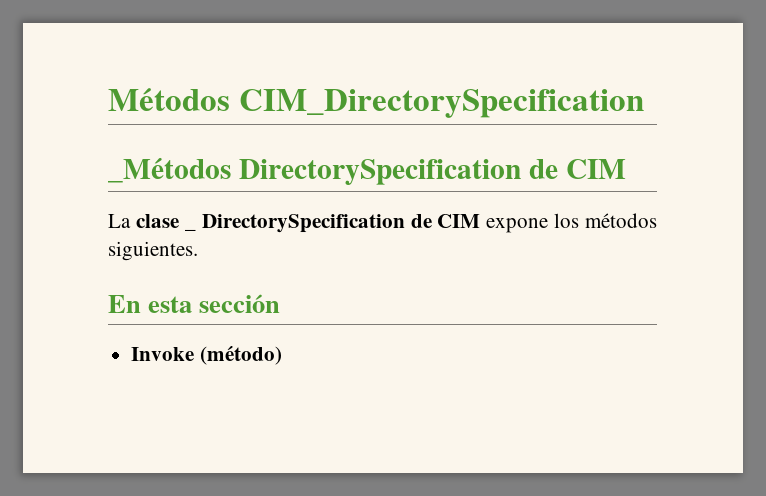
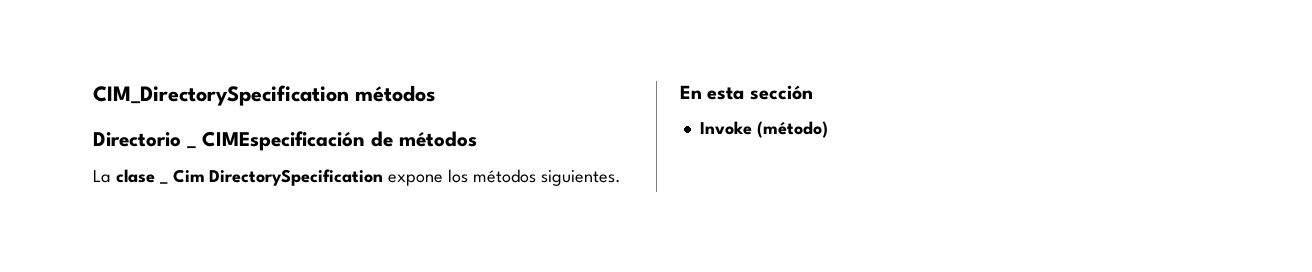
- Métodos CIM_DirectorySpecification
- _Métodos DirectorySpecification de CIM
+ CIM_DirectorySpecification métodos
+ Directorio _ CIMEspecificación de métodos
- La clase _ DirectorySpecification de CIM expone los métodos siguientes.
+ La clase _ Cim DirectorySpecification expone los métodos siguientes.

